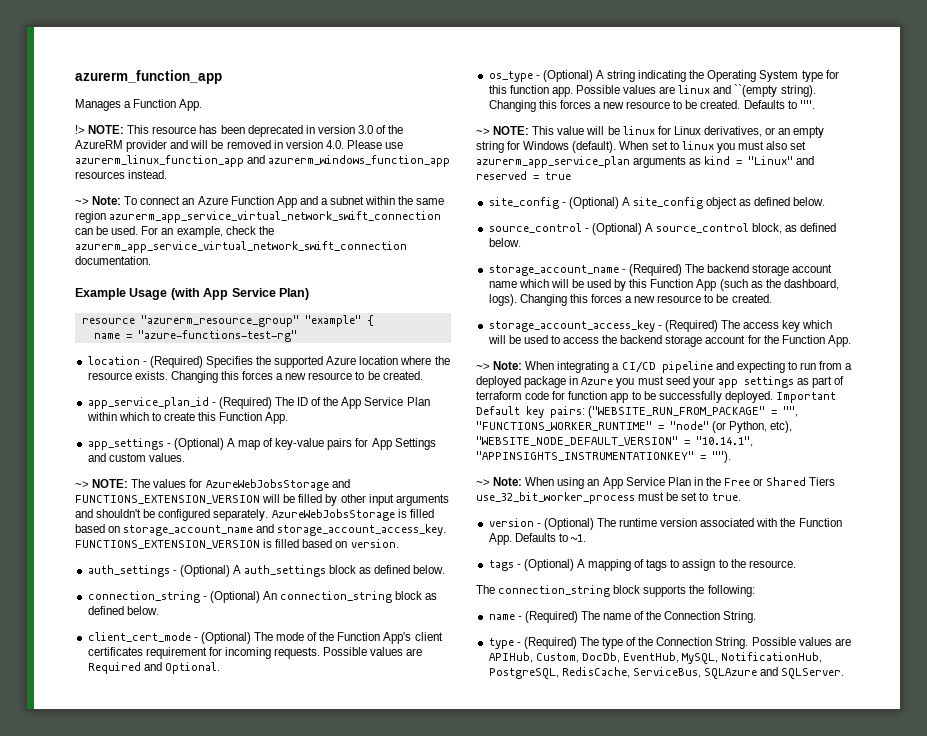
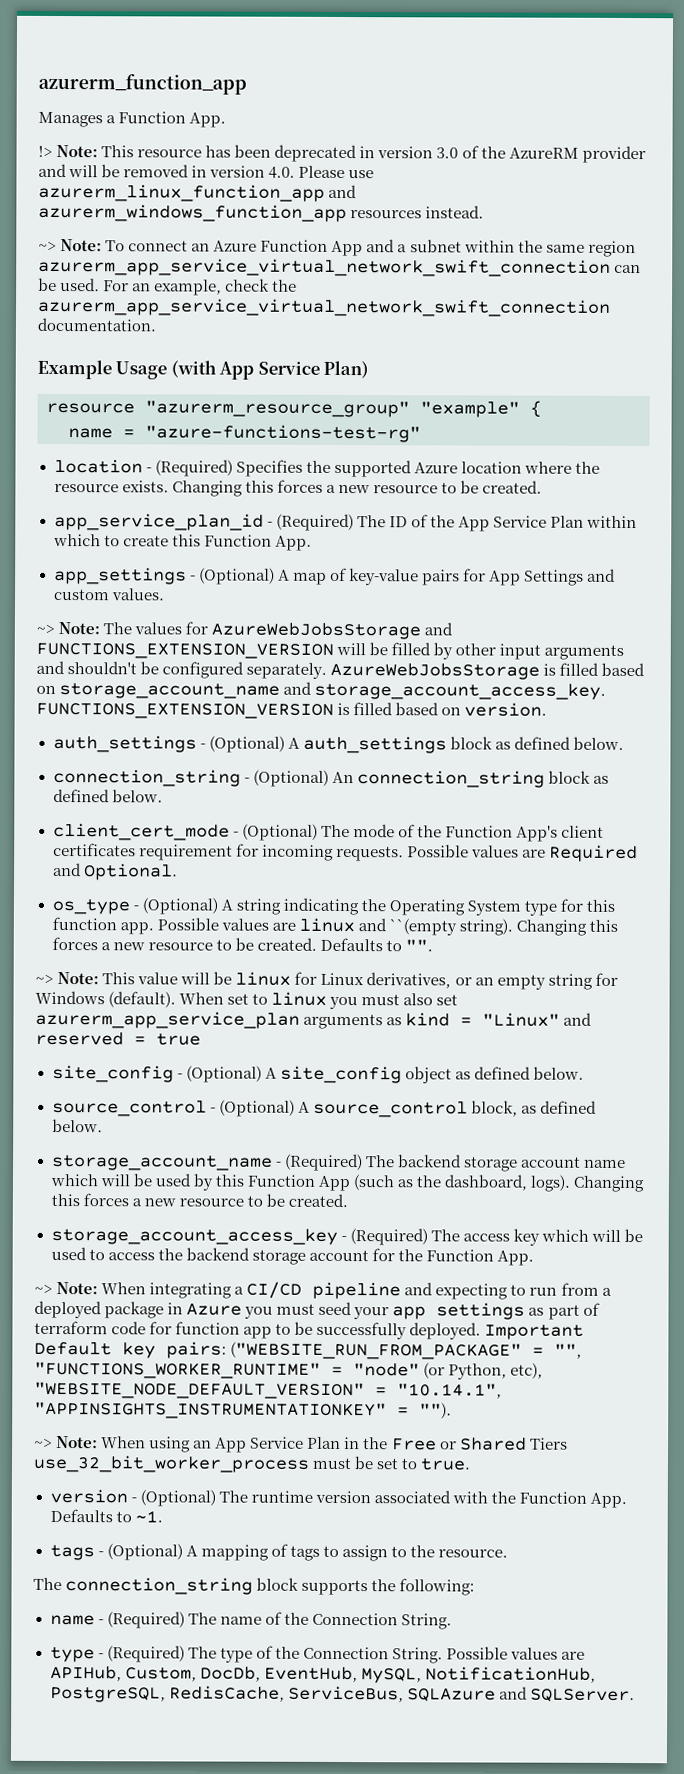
- !> NOTE: This resource has been deprecated in version 3.0 of the AzureRM provider and will be removed in version 4.0. Please use azurerm_linux_function_app and azurerm_windows_function_app resources instead.
+ !> Note: This resource has been deprecated in version 3.0 of the AzureRM provider and will be removed in version 4.0. Please use azurerm_linux_function_app and azurerm_windows_function_app resources instead.
- ~> NOTE: The values for AzureWebJobsStorage and FUNCTIONS_EXTENSION_VERSION will be filled by other input arguments and shouldn't be configured separately.
+ ~> Note: The values for AzureWebJobsStorage and FUNCTIONS_EXTENSION_VERSION will be filled by other input arguments and shouldn't be configured separately.
- ~> NOTE: This value will be linux for Linux derivatives, or an empty string for Windows (default).
+ ~> Note: This value will be linux for Linux derivatives, or an empty string for Windows (default).

